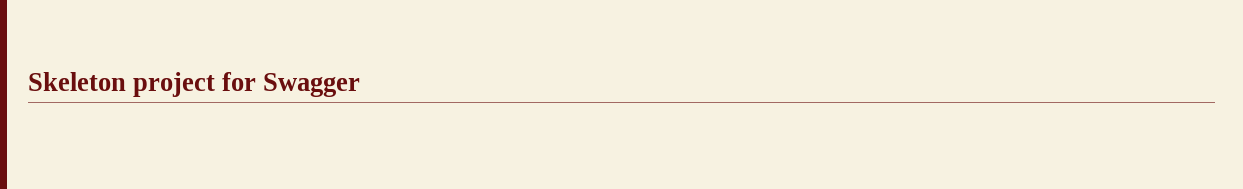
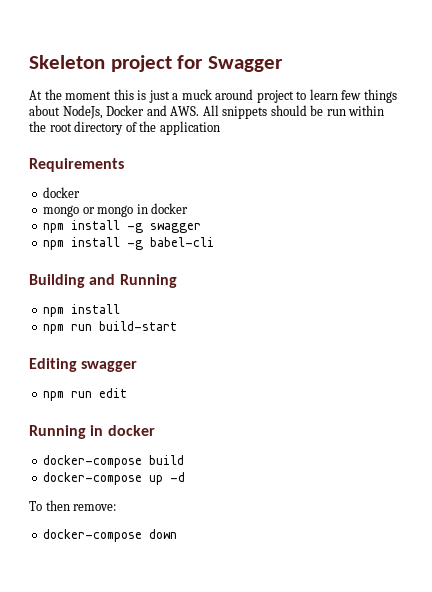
+ At the moment this is just a muck around project to learn few things about NodeJs, Docker and AWS. All snippets should be run within the root directory of the application
+ Requirements
+ docker
+ mongo or mongo in docker
+ npm install -g swagger
+ npm install -g babel-cli
+ Building and Running
+ npm install
+ npm run build-start
+ Editing swagger
+ npm run edit
+ Running in docker
+ docker-compose build
+ docker-compose up -d
+ To then remove:
+ docker-compose down

